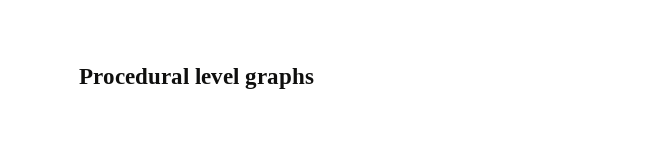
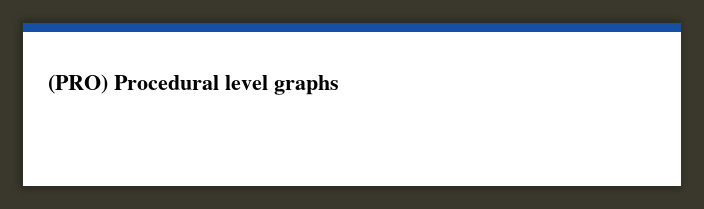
- Procedural level graphs
+ (PRO) Procedural level graphs

